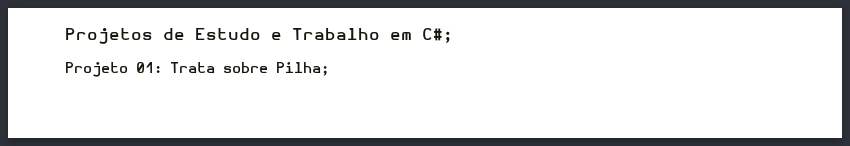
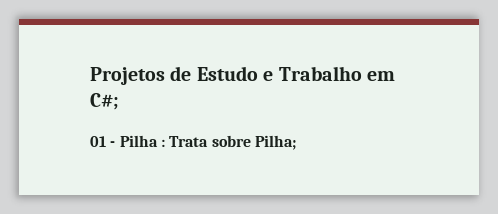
- Projeto 01: Trata sobre Pilha;
+ 01 - Pilha : Trata sobre Pilha;

